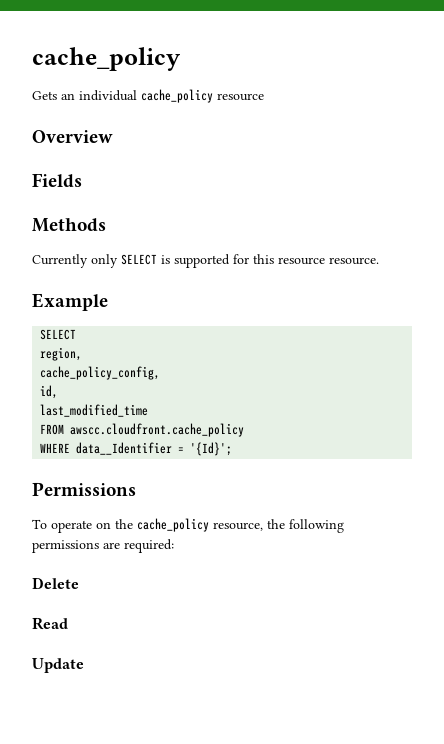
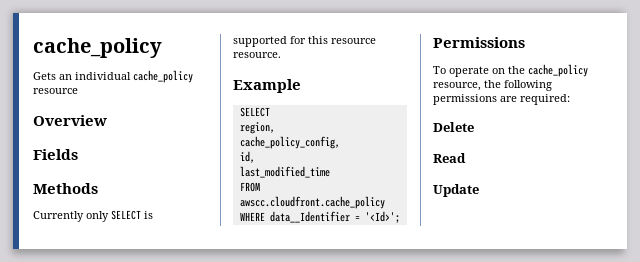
- WHERE data__Identifier = '{Id}';
+ WHERE data__Identifier = '<Id>';

